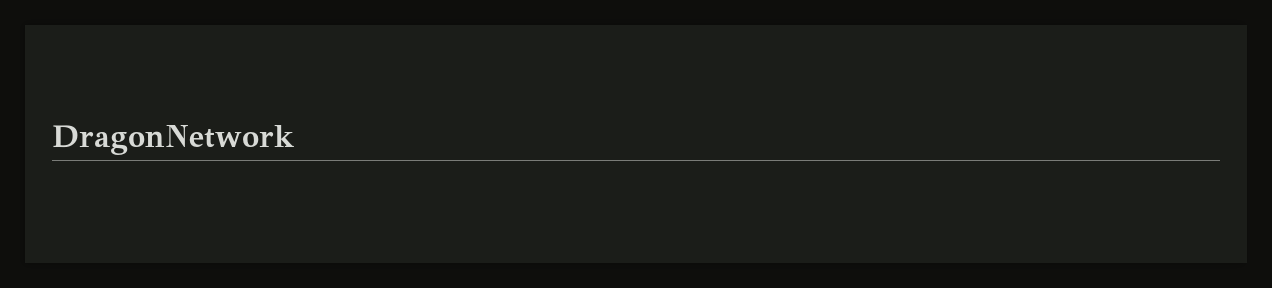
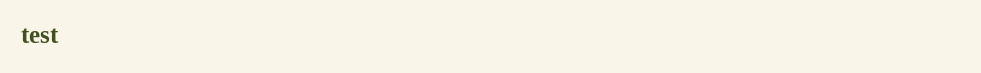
- DragonNetwork
+ test

